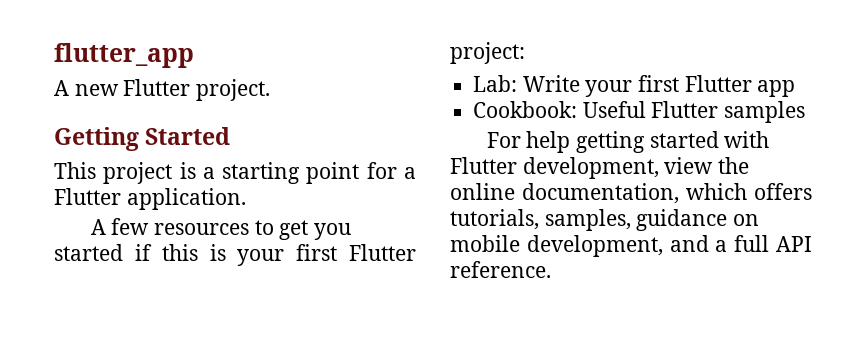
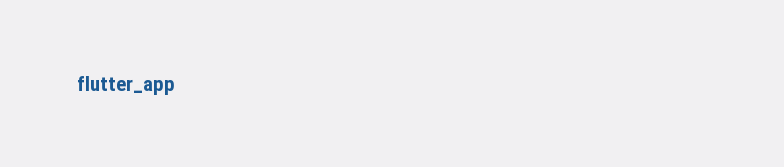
- A new Flutter project.
- Getting Started
- This project is a starting point for a Flutter application.
- A few resources to get you started if this is your first Flutter project:
- Lab: Write your first Flutter app
- Cookbook: Useful Flutter samples
- For help getting started with Flutter development, view the online documentation, which offers tutorials, samples, guidance on mobile development, and a full API reference.

